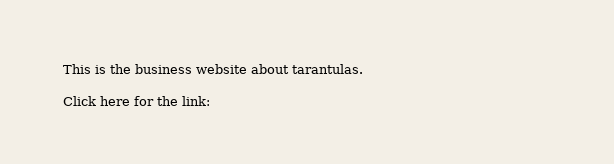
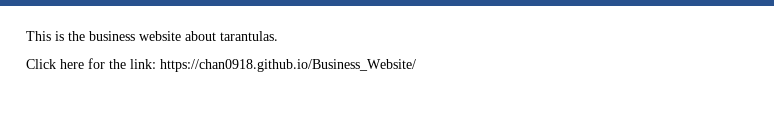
- Click here for the link:
+ Click here for the link: https://chan0918.github.io/Business_Website/

